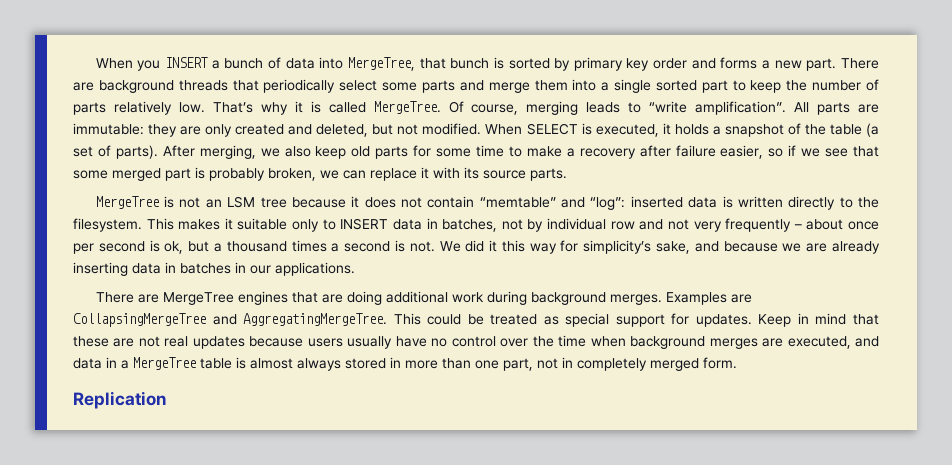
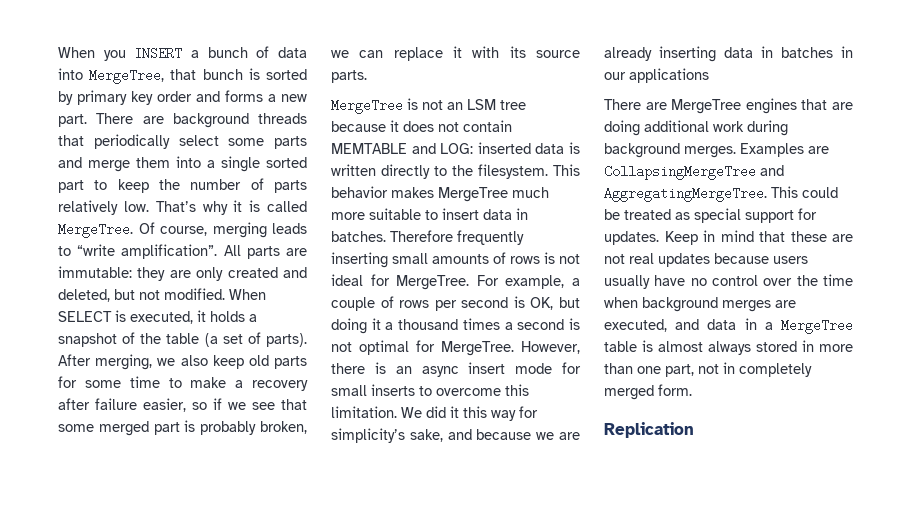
- MergeTree is not an LSM tree because it does not contain “memtable” and “log”: inserted data is written directly to the filesystem.
+ MergeTree is not an LSM tree because it does not contain MEMTABLE and LOG: inserted data is written directly to the filesystem.
- This makes it suitable only to INSERT data in batches, not by individual row and not very frequently – about once per second is ok, but a thousand times a second is not.
+ This behavior makes MergeTree much more suitable to insert data in batches. Therefore frequently inserting small amounts of rows is not ideal for MergeTree. For example, a couple of rows per second is OK, but doing it a thousand times a second is not optimal for MergeTree. However, there is an async insert mode for small inserts to overcome this limitation.
- We did it this way for simplicity’s sake, and because we are already inserting data in batches in our applications.
+ We did it this way for simplicity’s sake, and because we are already inserting data in batches in our applications

